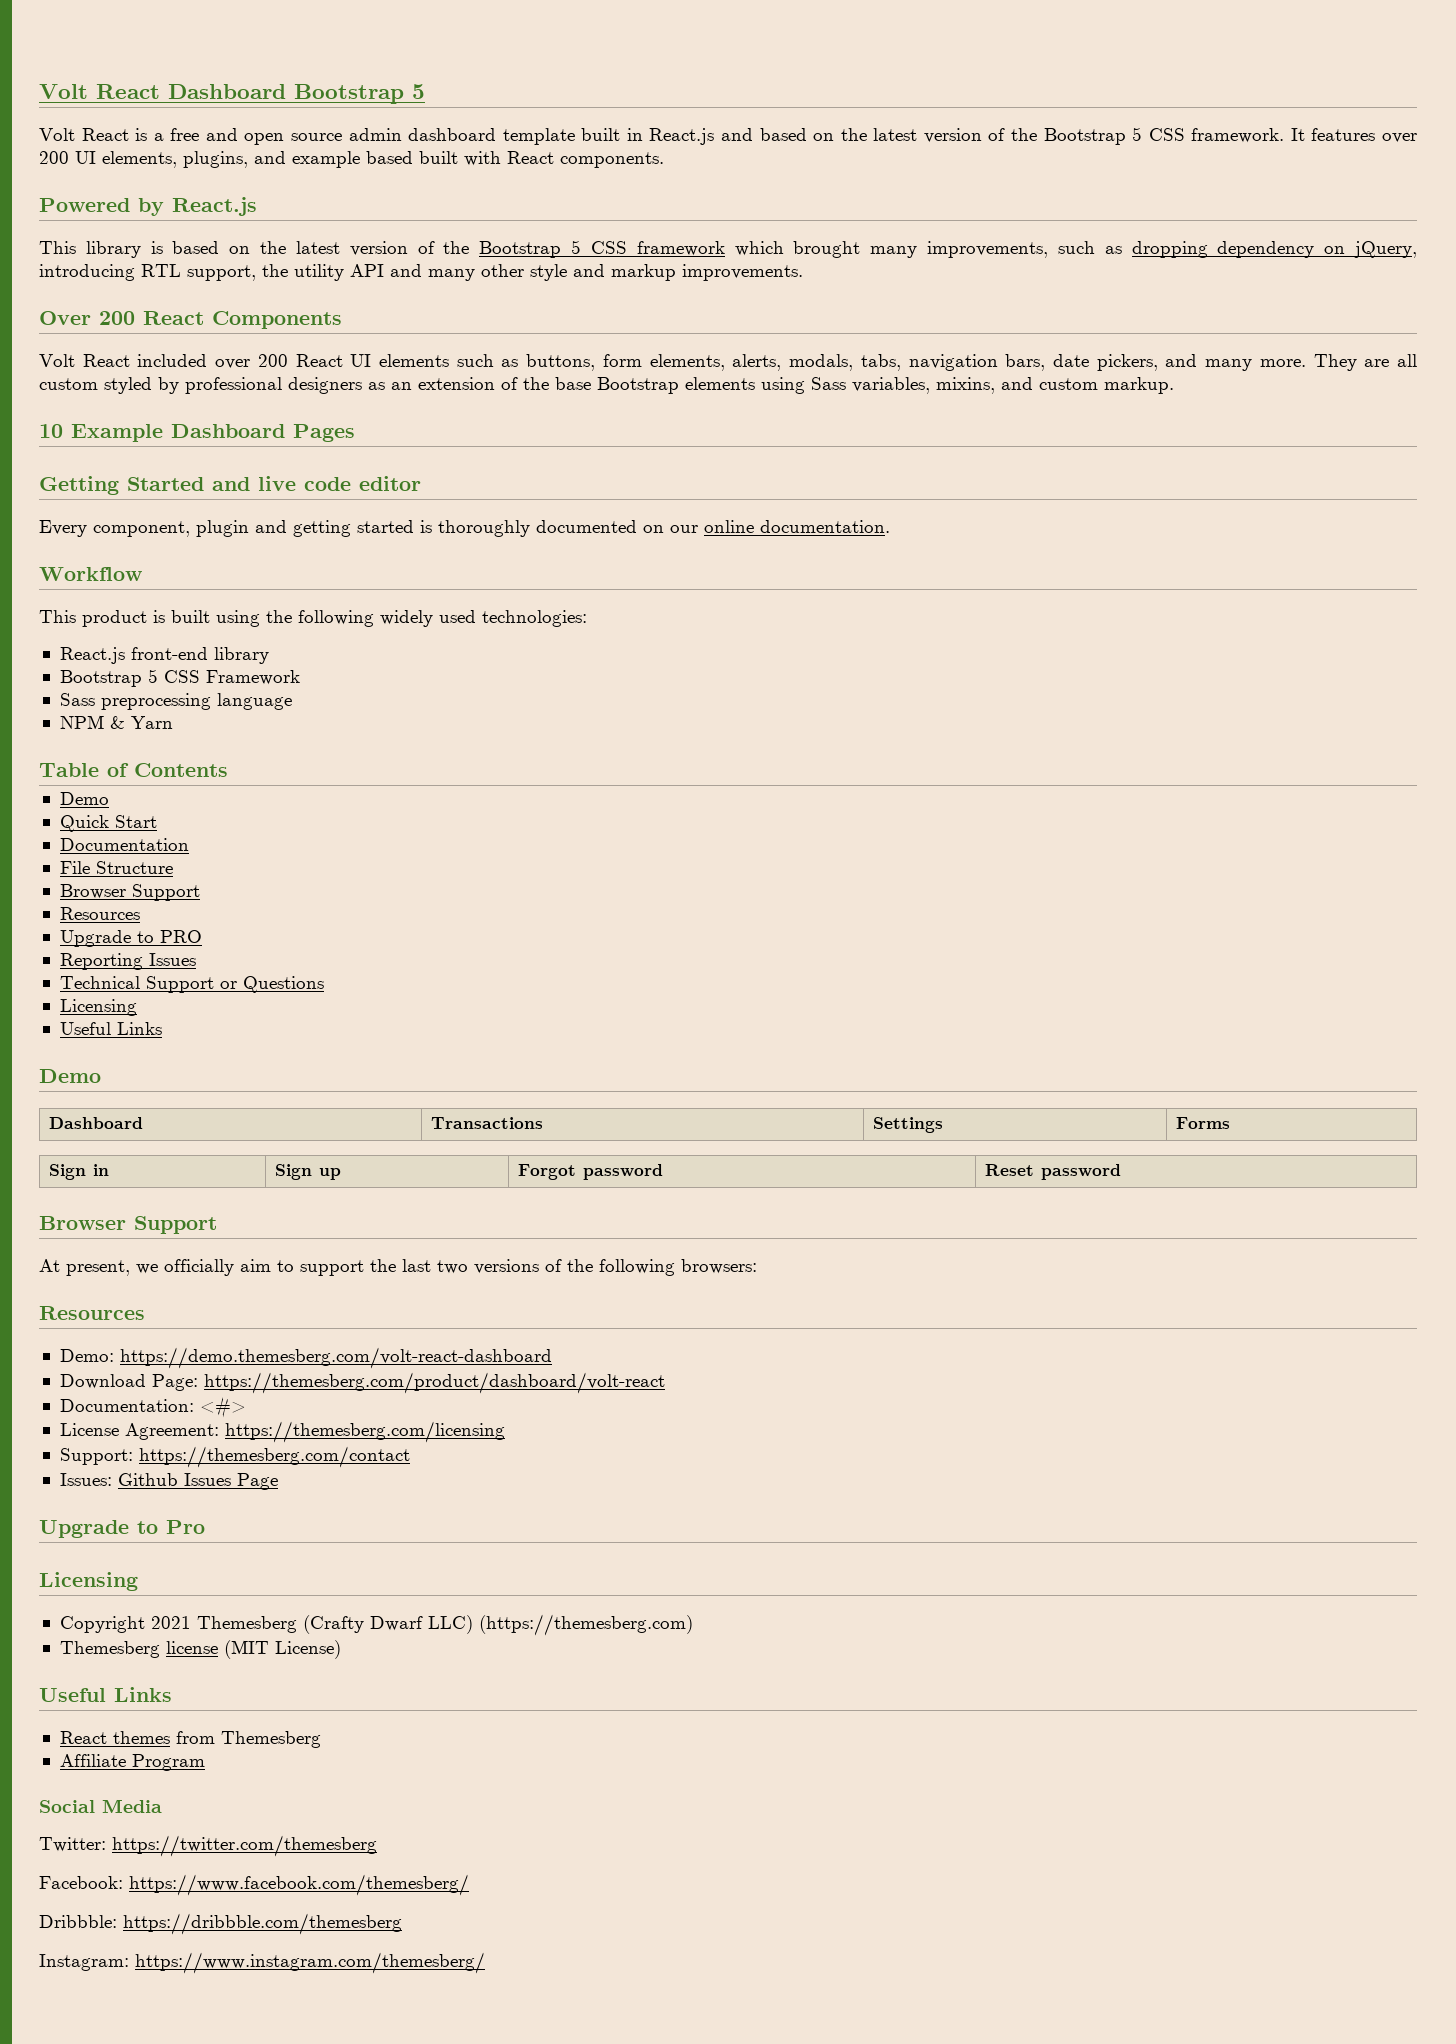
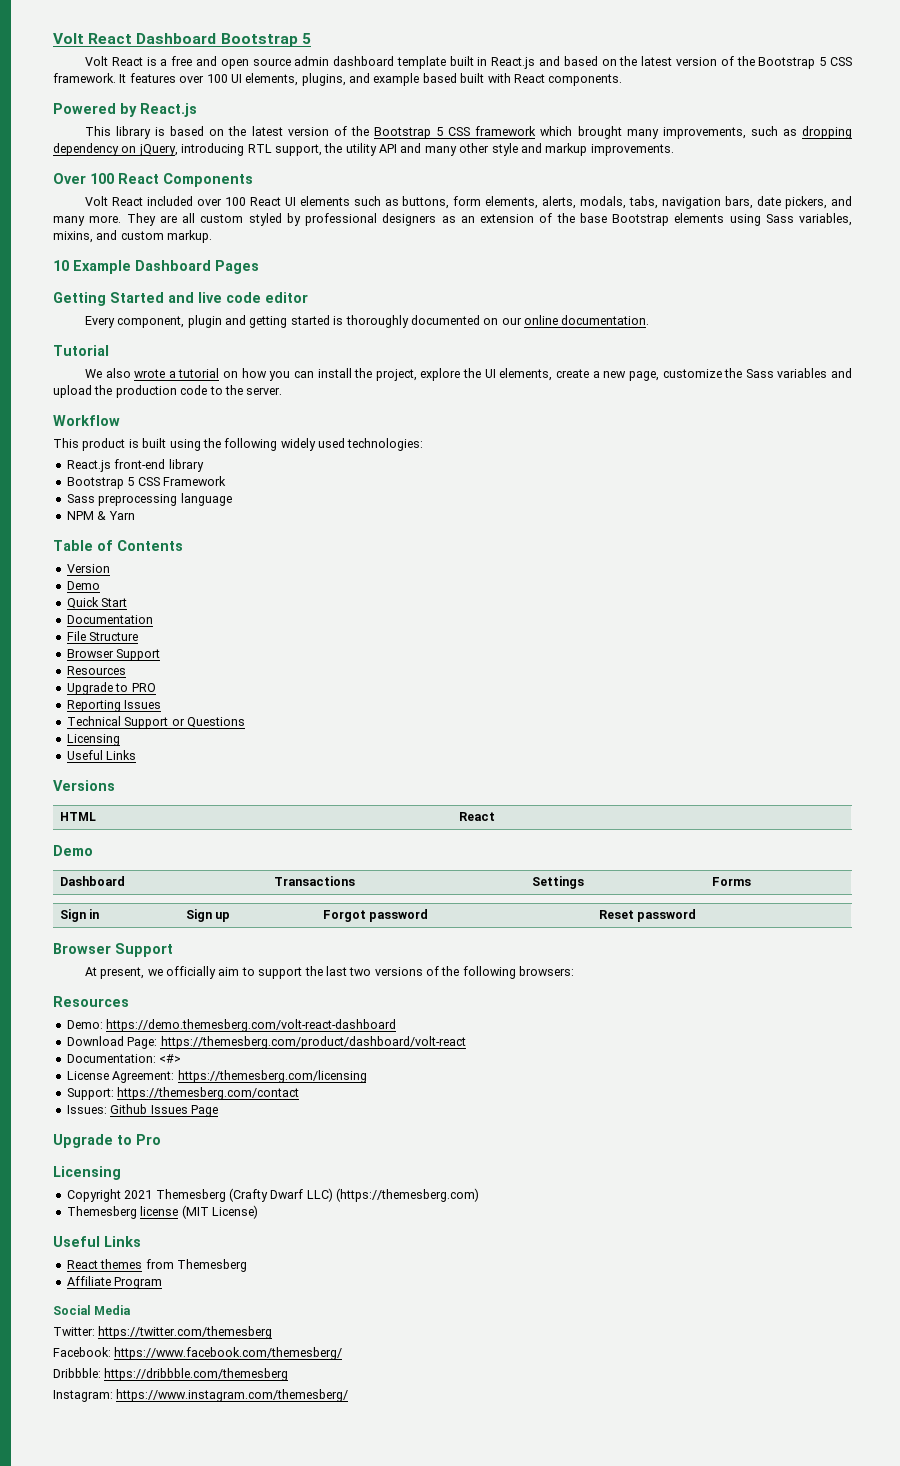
- It features over 200 UI elements, plugins, and example based built with React components.
+ It features over 100 UI elements, plugins, and example based built with React components.
- Over 200 React Components
+ Over 100 React Components
- Volt React included over 200 React UI elements such as buttons, form elements, alerts, modals, tabs, navigation bars, date pickers, and many more.
+ Volt React included over 100 React UI elements such as buttons, form elements, alerts, modals, tabs, navigation bars, date pickers, and many more.
+ Tutorial
+ We also wrote a tutorial on how you can install the project, explore the UI elements, create a new page, customize the Sass variables and upload the production code to the server.
+ Version
+ Versions
+ HTML | React

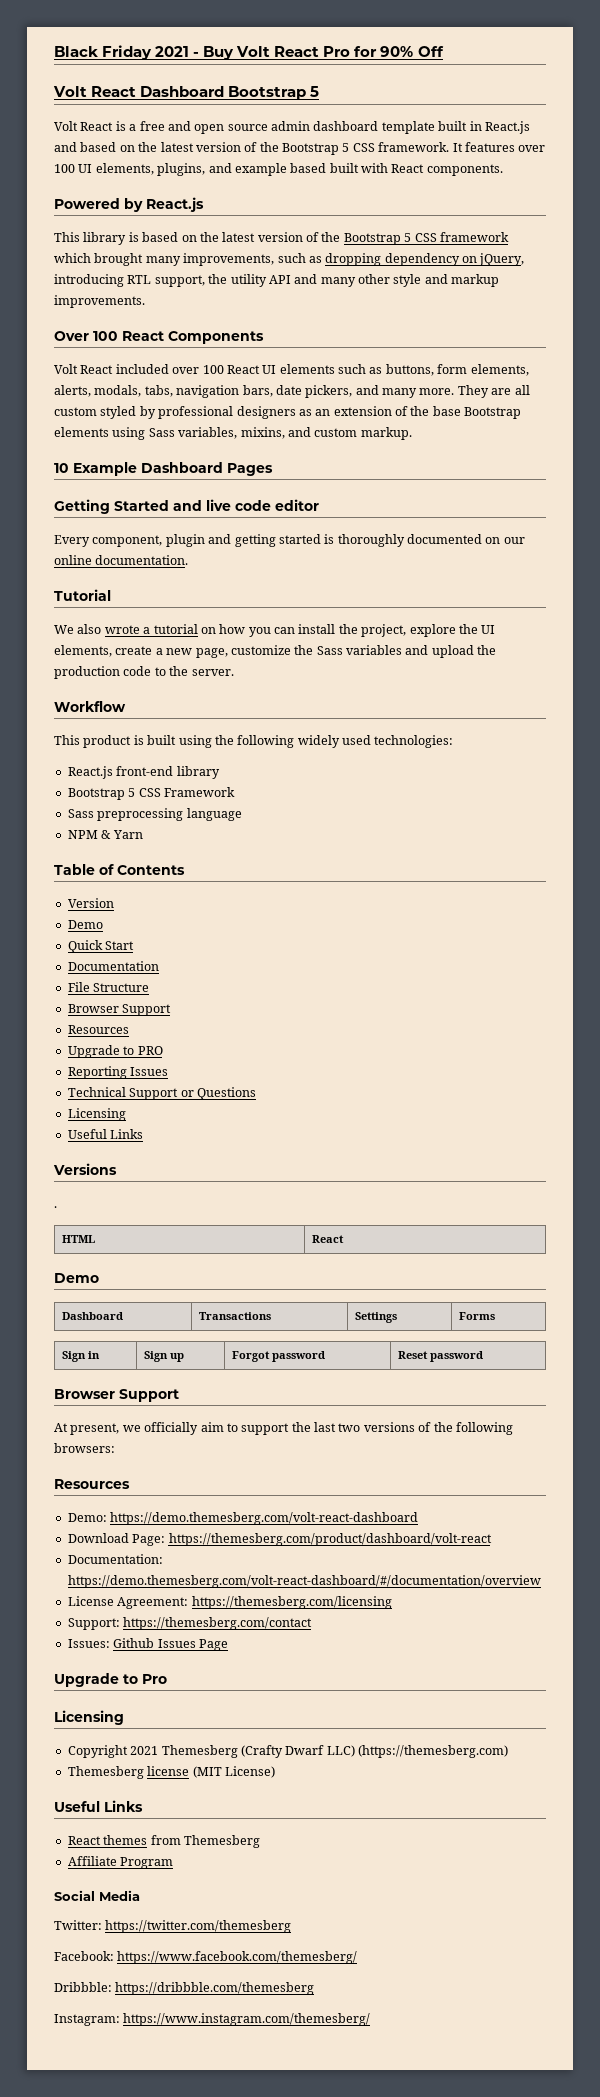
+ Black Friday 2021 - Buy Volt React Pro for 90% Off
+ .
- Documentation: <#>
+ Documentation: https://demo.themesberg.com/volt-react-dashboard/#/documentation/overview

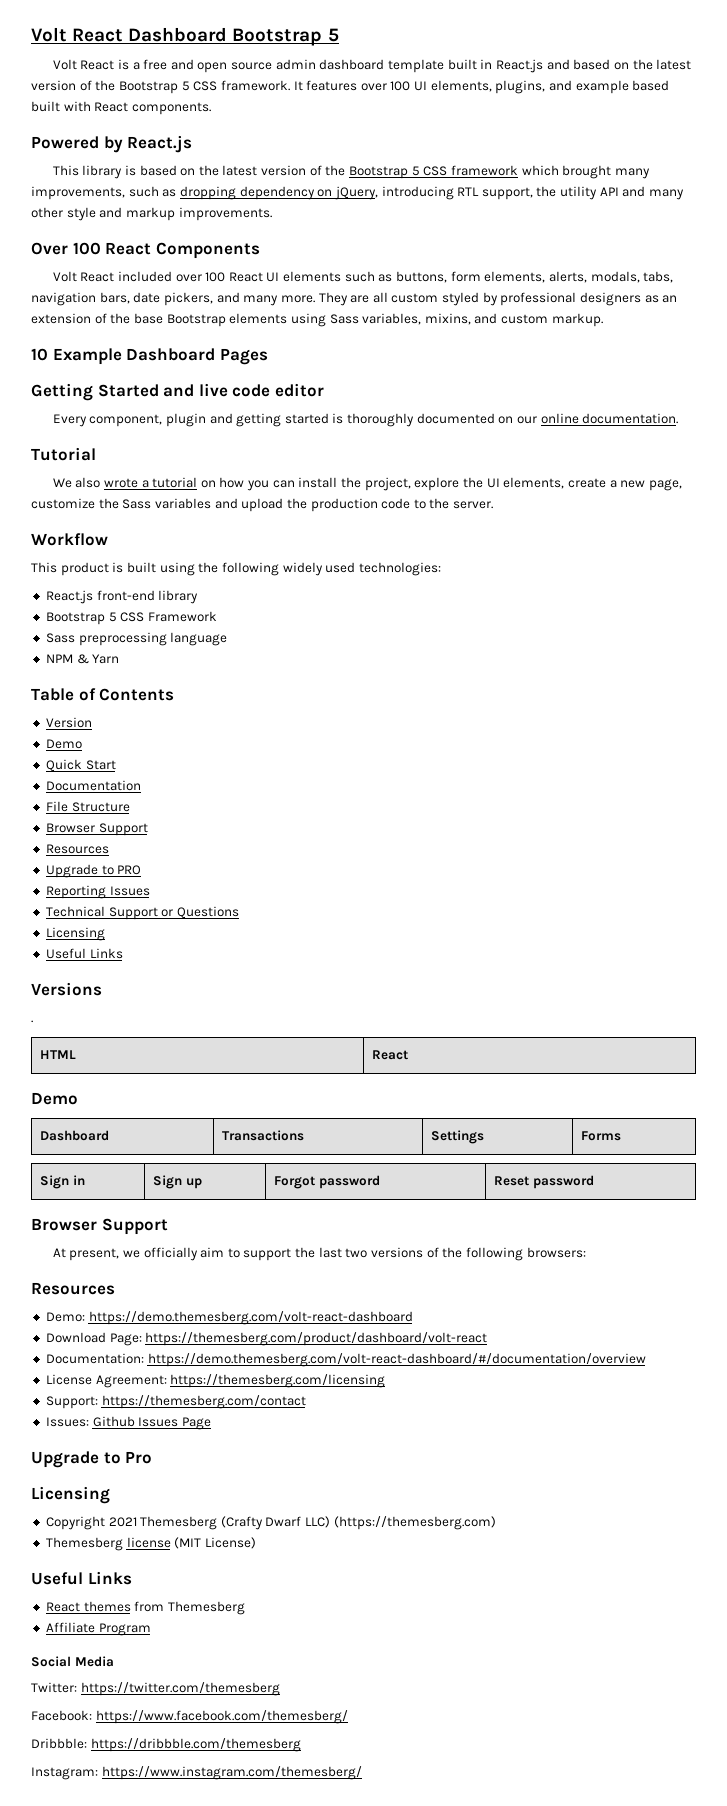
- Black Friday 2021 - Buy Volt React Pro for 90% Off

